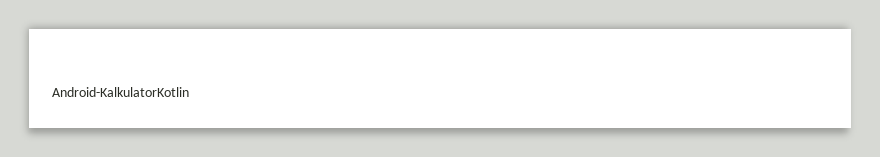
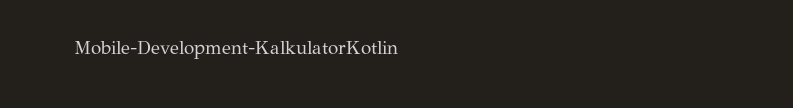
- Android-KalkulatorKotlin
+ Mobile-Development-KalkulatorKotlin

